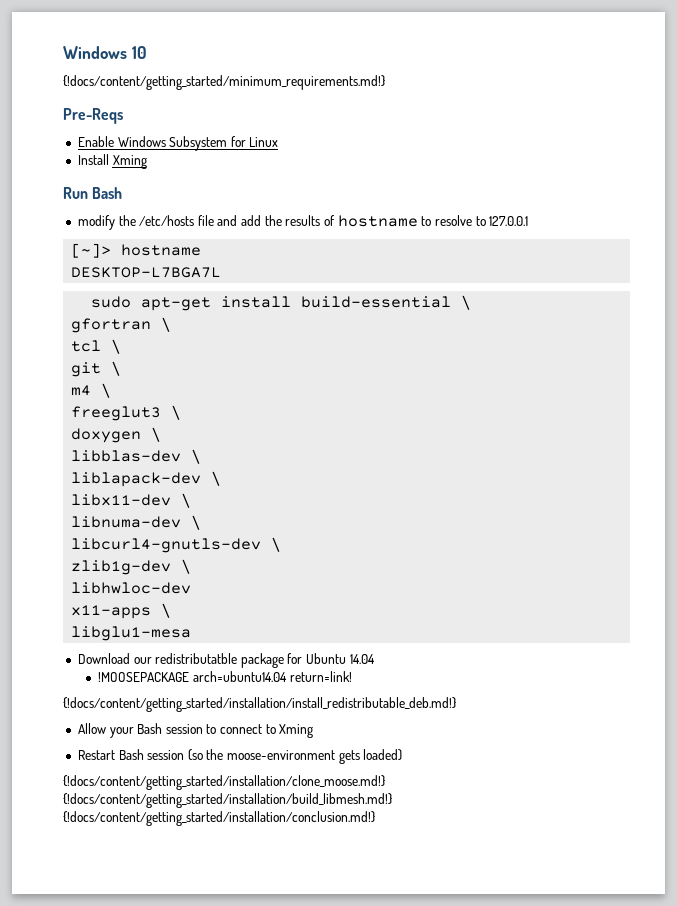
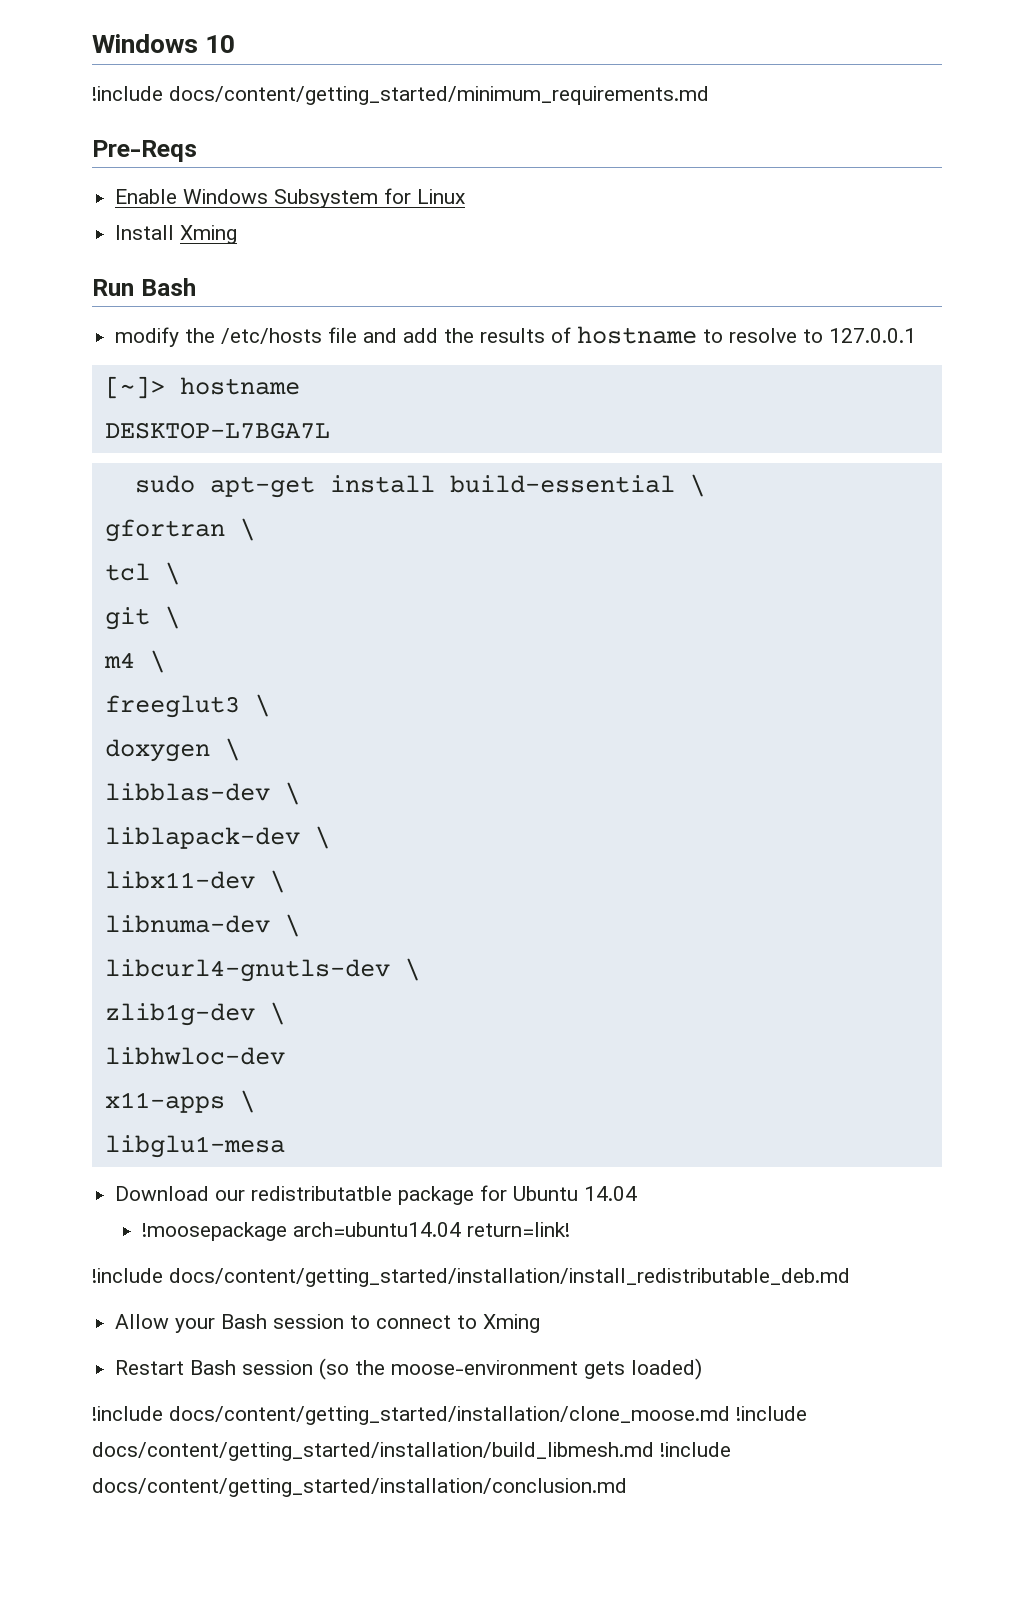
- {!docs/content/getting_started/minimum_requirements.md!}
+ !include docs/content/getting_started/minimum_requirements.md
- !MOOSEPACKAGE arch=ubuntu14.04 return=link!
+ !moosepackage arch=ubuntu14.04 return=link!
- {!docs/content/getting_started/installation/install_redistributable_deb.md!}
+ !include docs/content/getting_started/installation/install_redistributable_deb.md
- {!docs/content/getting_started/installation/clone_moose.md!} {!docs/content/getting_started/installation/build_libmesh.md!} {!docs/content/getting_started/installation/conclusion.md!}
+ !include docs/content/getting_started/installation/clone_moose.md !include docs/content/getting_started/installation/build_libmesh.md !include docs/content/getting_started/installation/conclusion.md

